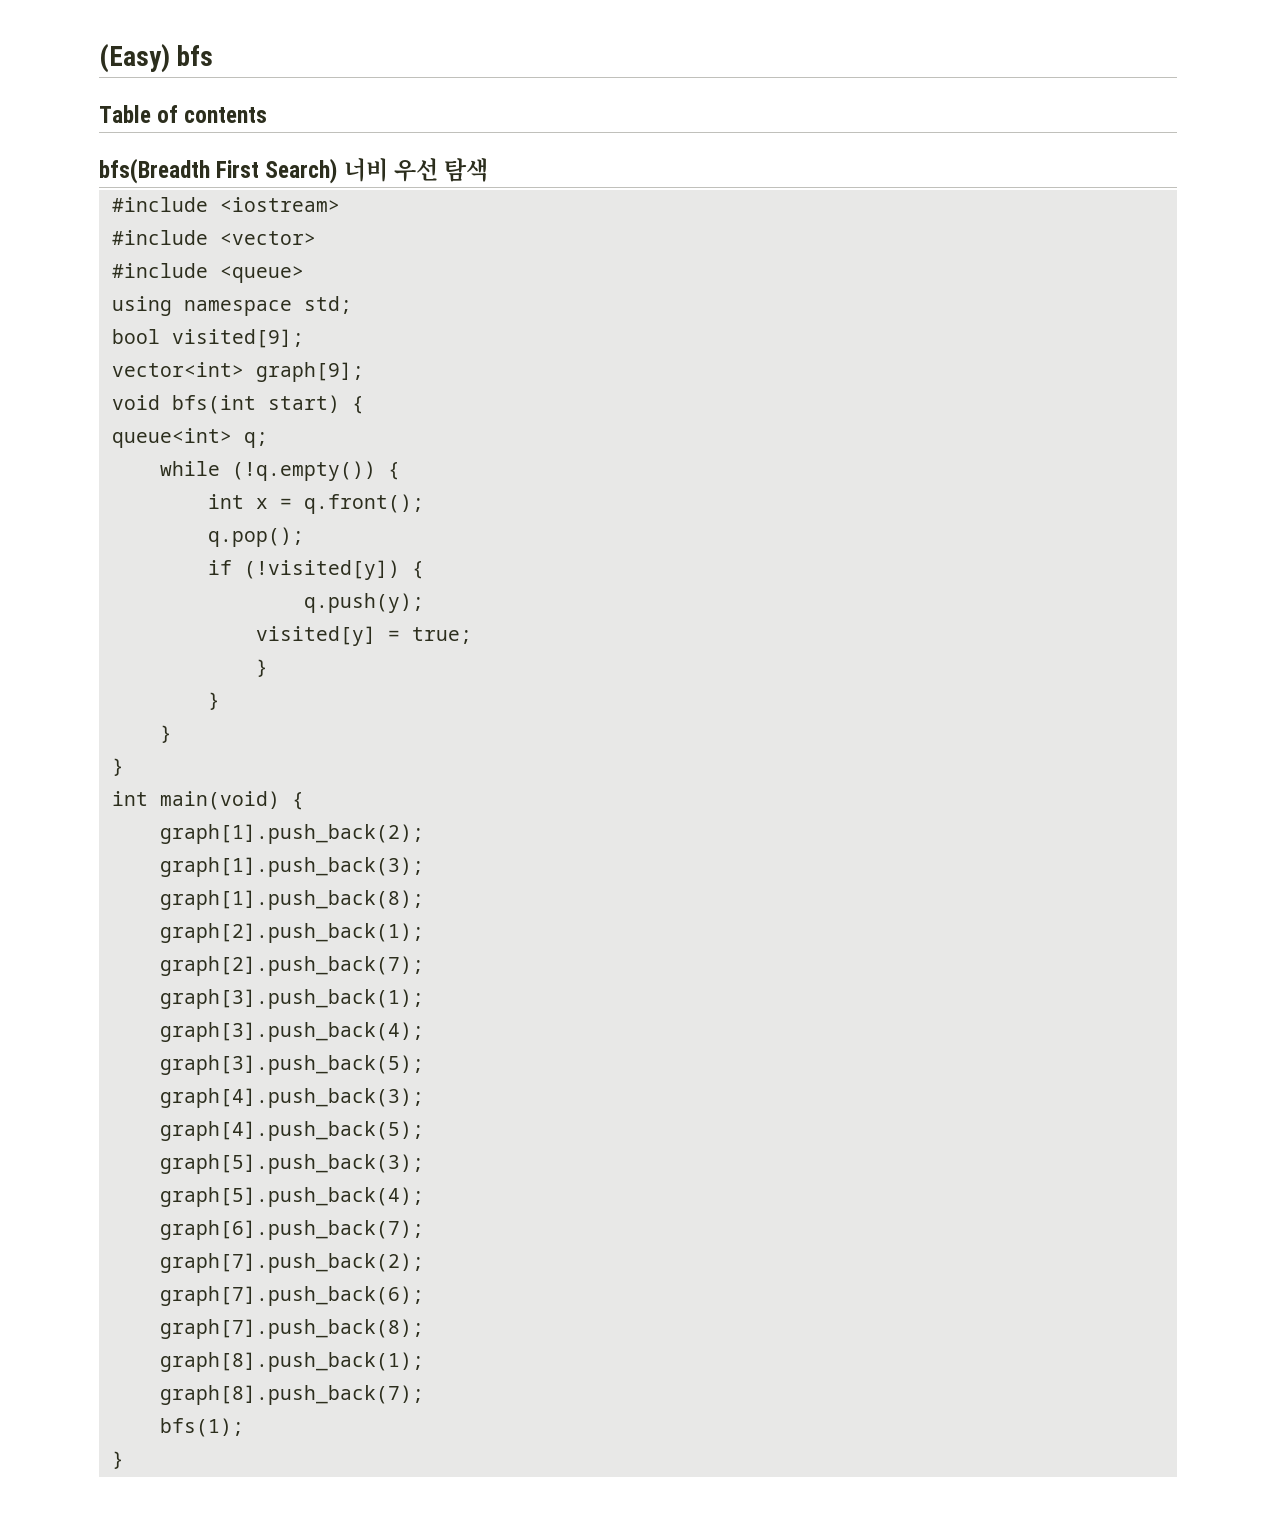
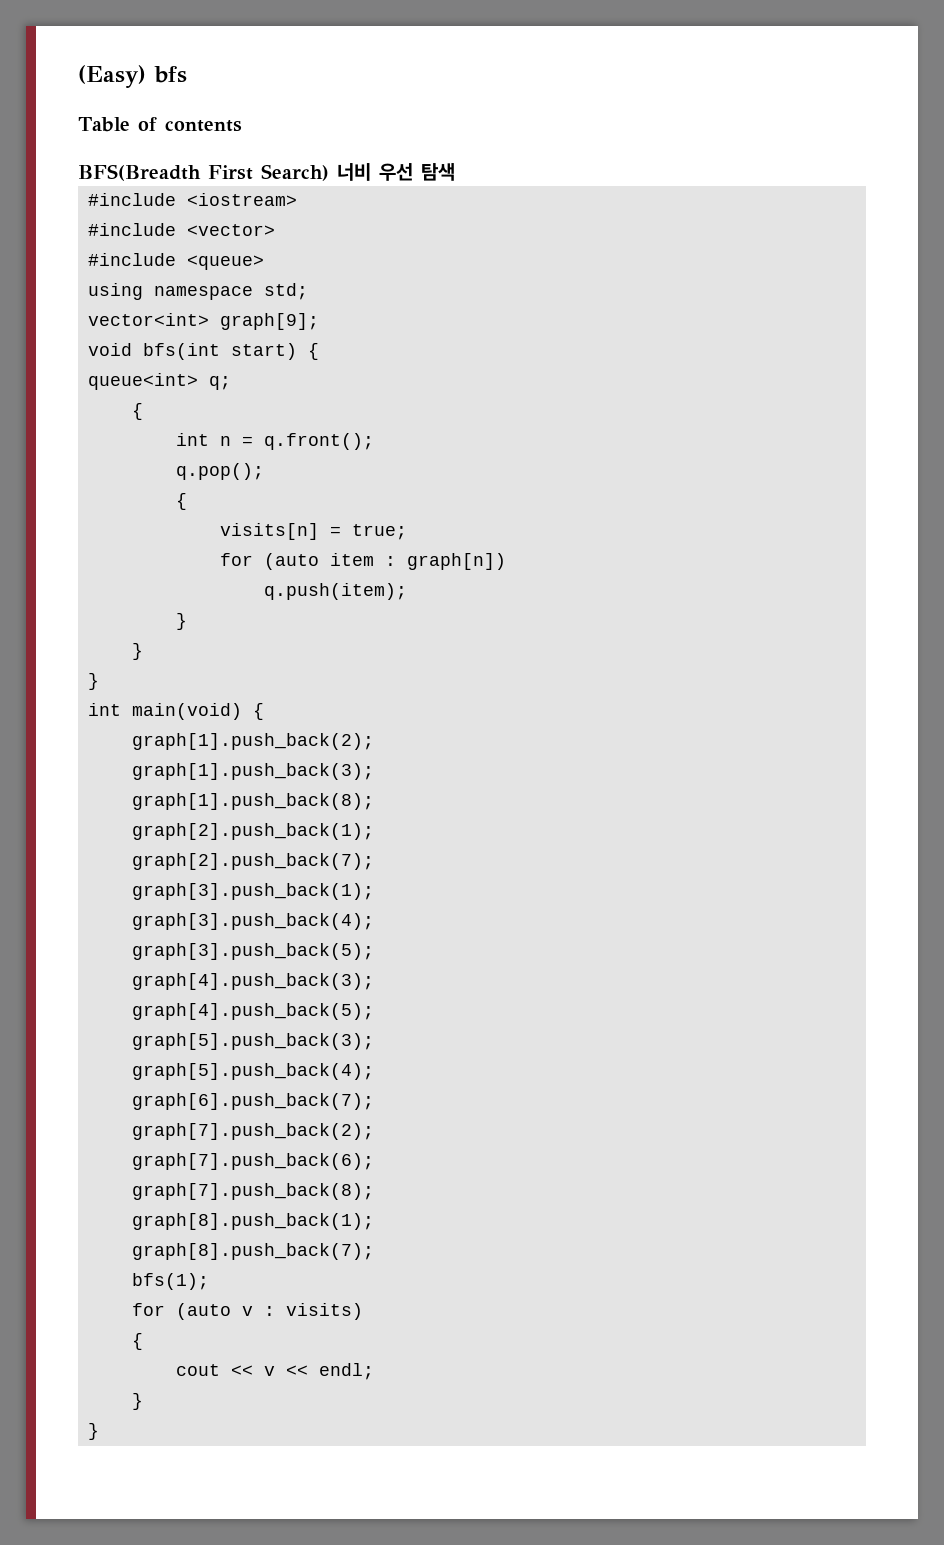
- bfs(Breadth First Search) 너비 우선 탐색
+ BFS(Breadth First Search) 너비 우선 탐색
- bool visited[9];
  queue<int> q;
- while (!q.empty()) {
+ {
- int x = q.front();
+ int n = q.front();
  q.pop();
- if (!visited[y]) {
- q.push(y);
- visited[y] = true;
- }
+ {
+ visits[n] = true;
+ for (auto item : graph[n])
+ q.push(item);
  bfs(1);
+ for (auto v : visits)
+ {
+ cout << v << endl;
+ }

